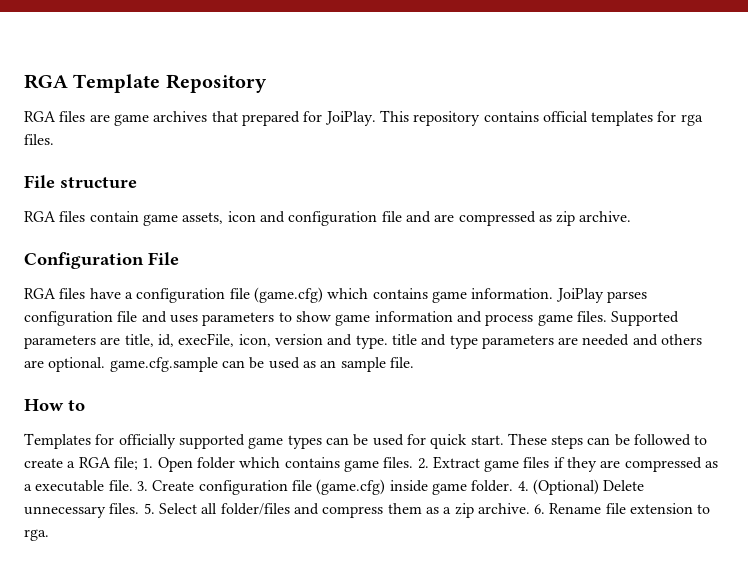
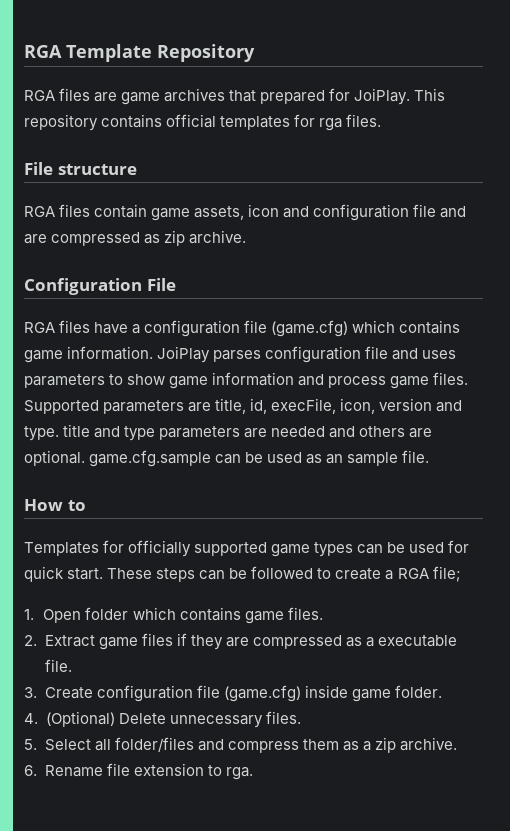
- These steps can be followed to create a RGA file; 1. Open folder which contains game files. 2. Extract game files if they are compressed as a executable file. 3. Create configuration file (game.cfg) inside game folder. 4. (Optional) Delete unnecessary files. 5. Select all folder/files and compress them as a zip archive. 6. Rename file extension to rga.
+ These steps can be followed to create a RGA file;
+ 1. Open folder which contains game files.
+ 2. Extract game files if they are compressed as a executable file.
+ 3. Create configuration file (game.cfg) inside game folder.
+ 4. (Optional) Delete unnecessary files.
+ 5. Select all folder/files and compress them as a zip archive.
+ 6. Rename file extension to rga.

